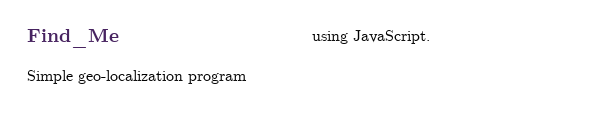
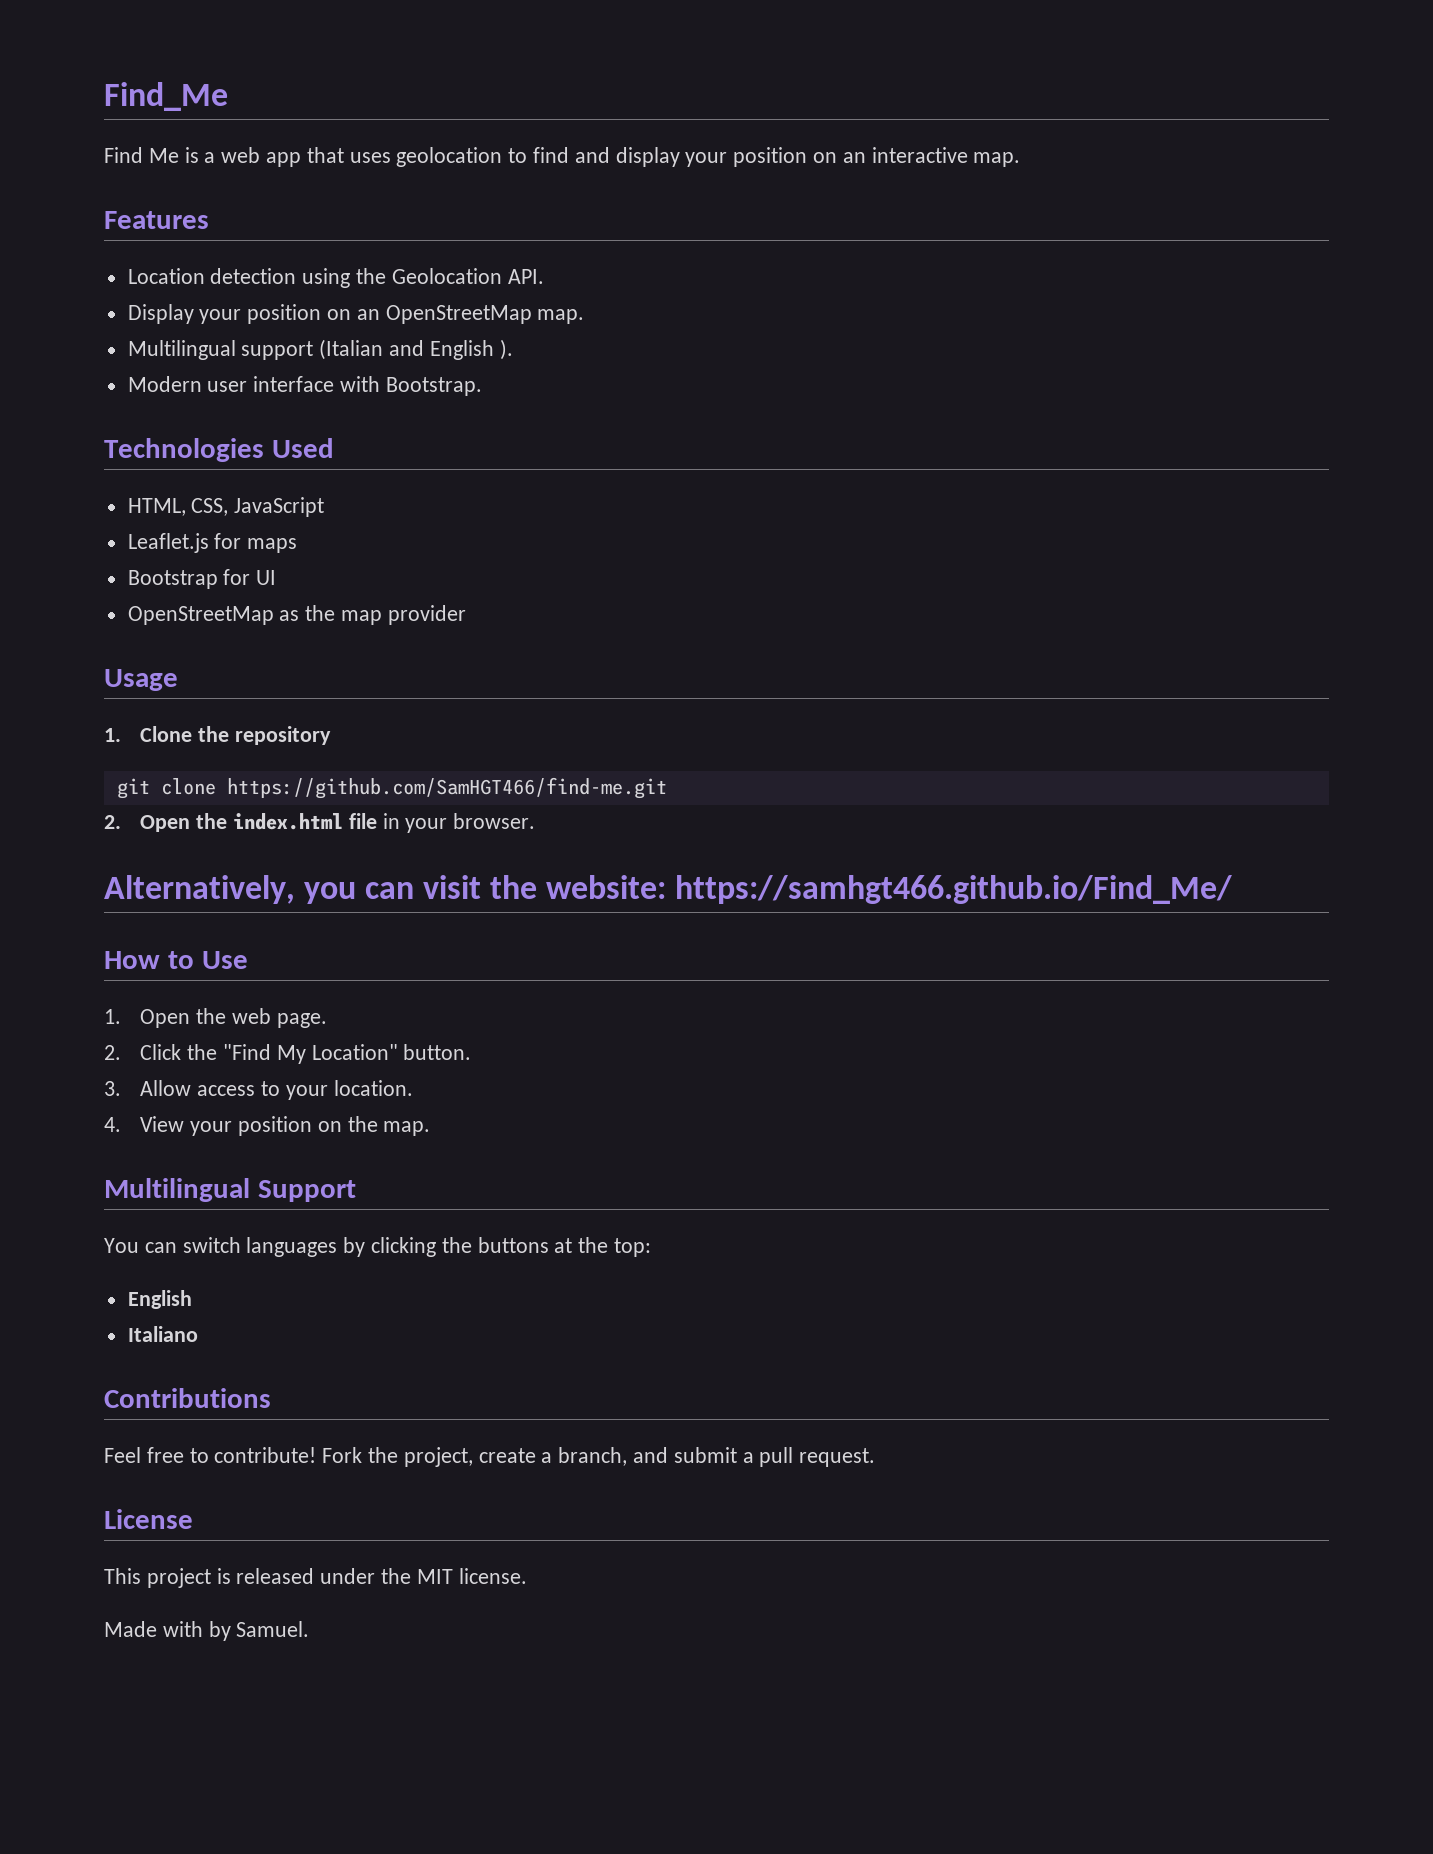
- Simple geo-localization program using JavaScript.
+ Find Me is a web app that uses geolocation to find and display your position on an interactive map.
+ Features
+ Location detection using the Geolocation API.
+ Display your position on an OpenStreetMap map.
+ Multilingual support (Italian and English ).
+ Modern user interface with Bootstrap.
+ Technologies Used
+ HTML, CSS, JavaScript
+ Leaflet.js for maps
+ Bootstrap for UI
+ OpenStreetMap as the map provider
+ Usage
+ 1. Clone the repository
+ git clone https://github.com/SamHGT466/find-me.git
+ 2. Open the index.html file in your browser.
+ Alternatively, you can visit the website: https://samhgt466.github.io/Find_Me/
+ How to Use
+ 1. Open the web page.
+ 2. Click the "Find My Location" button.
+ 3. Allow access to your location.
+ 4. View your position on the map.
+ Multilingual Support
+ You can switch languages by clicking the buttons at the top:
+ English
+ Italiano
+ Contributions
+ Feel free to contribute! Fork the project, create a branch, and submit a pull request.
+ License
+ This project is released under the MIT license.
+ Made with by Samuel.

